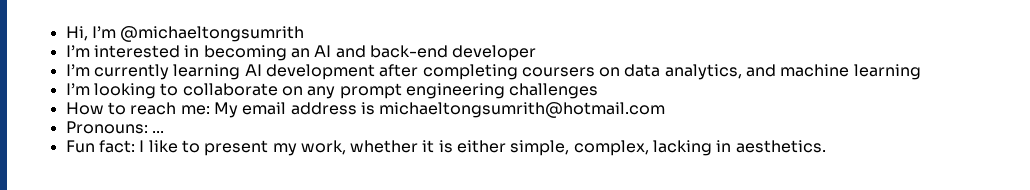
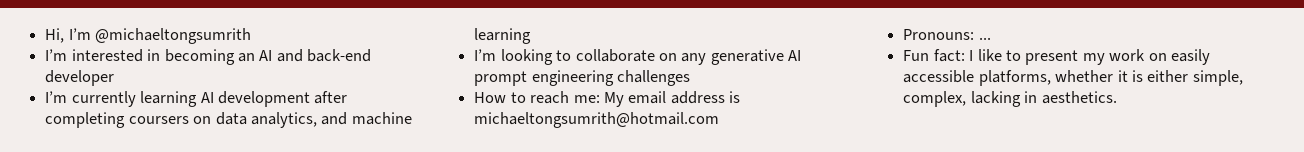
- I’m looking to collaborate on any prompt engineering challenges
+ I’m looking to collaborate on any generative AI prompt engineering challenges
- Fun fact: I like to present my work, whether it is either simple, complex, lacking in aesthetics.
+ Fun fact: I like to present my work on easily accessible platforms, whether it is either simple, complex, lacking in aesthetics.

